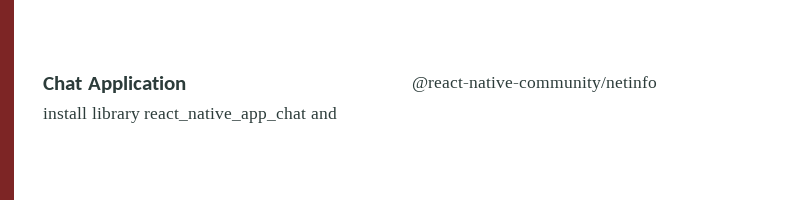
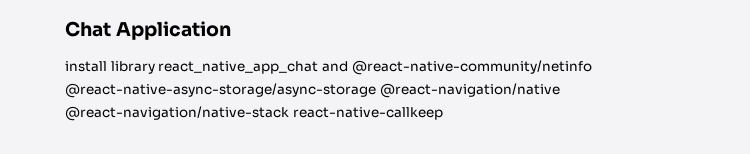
- install library react_native_app_chat and @react-native-community/netinfo
+ install library react_native_app_chat and @react-native-community/netinfo @react-native-async-storage/async-storage @react-navigation/native @react-navigation/native-stack react-native-callkeep

